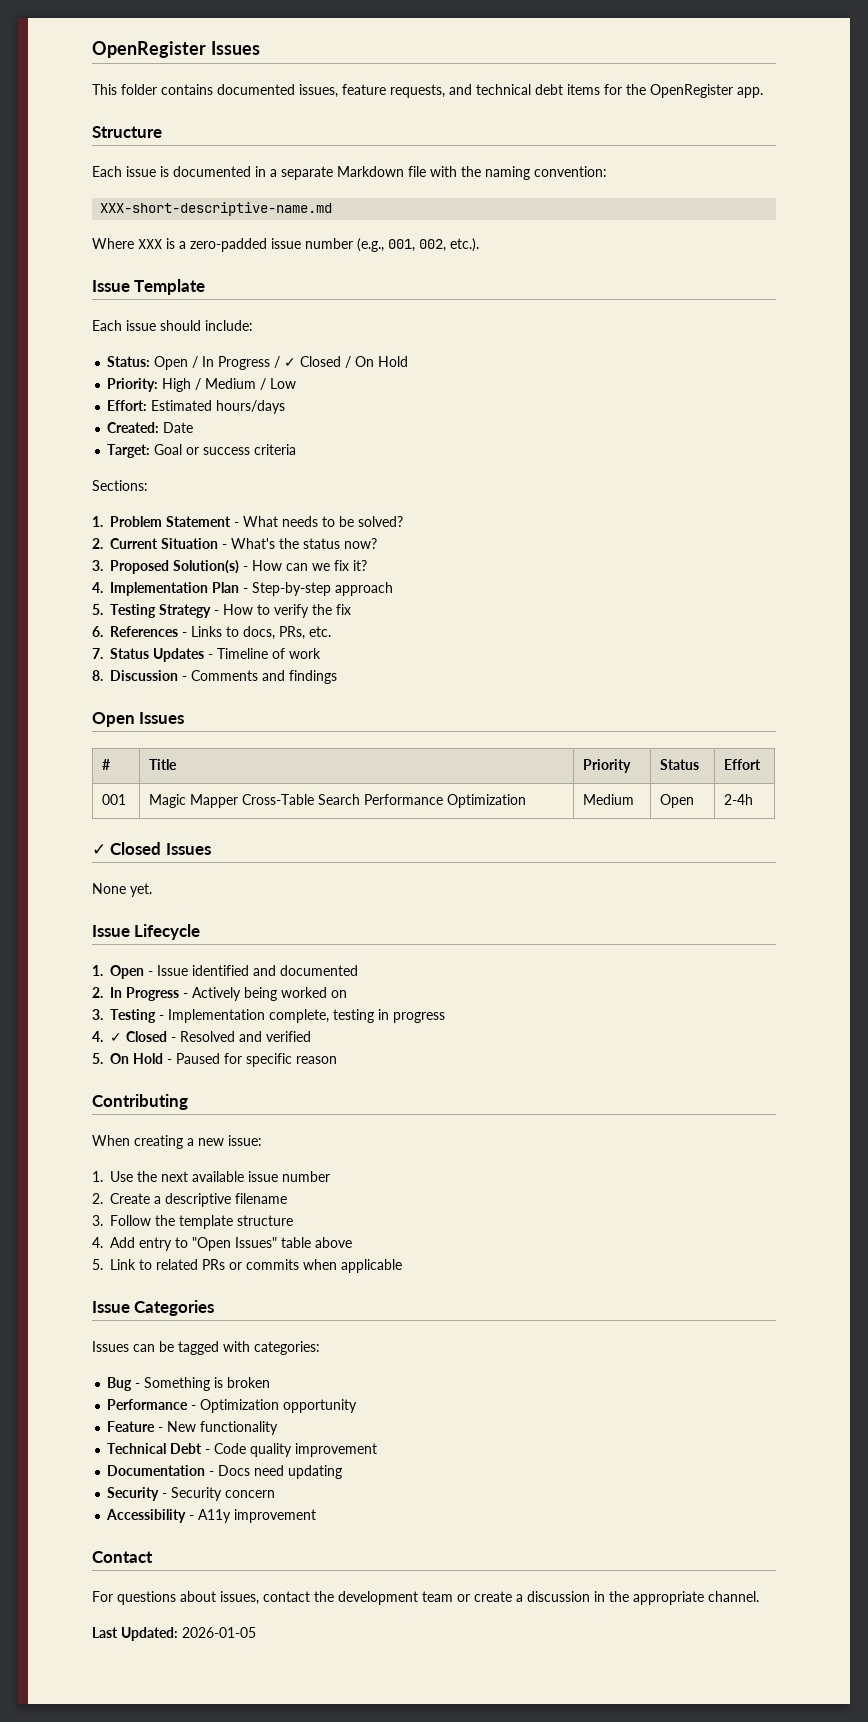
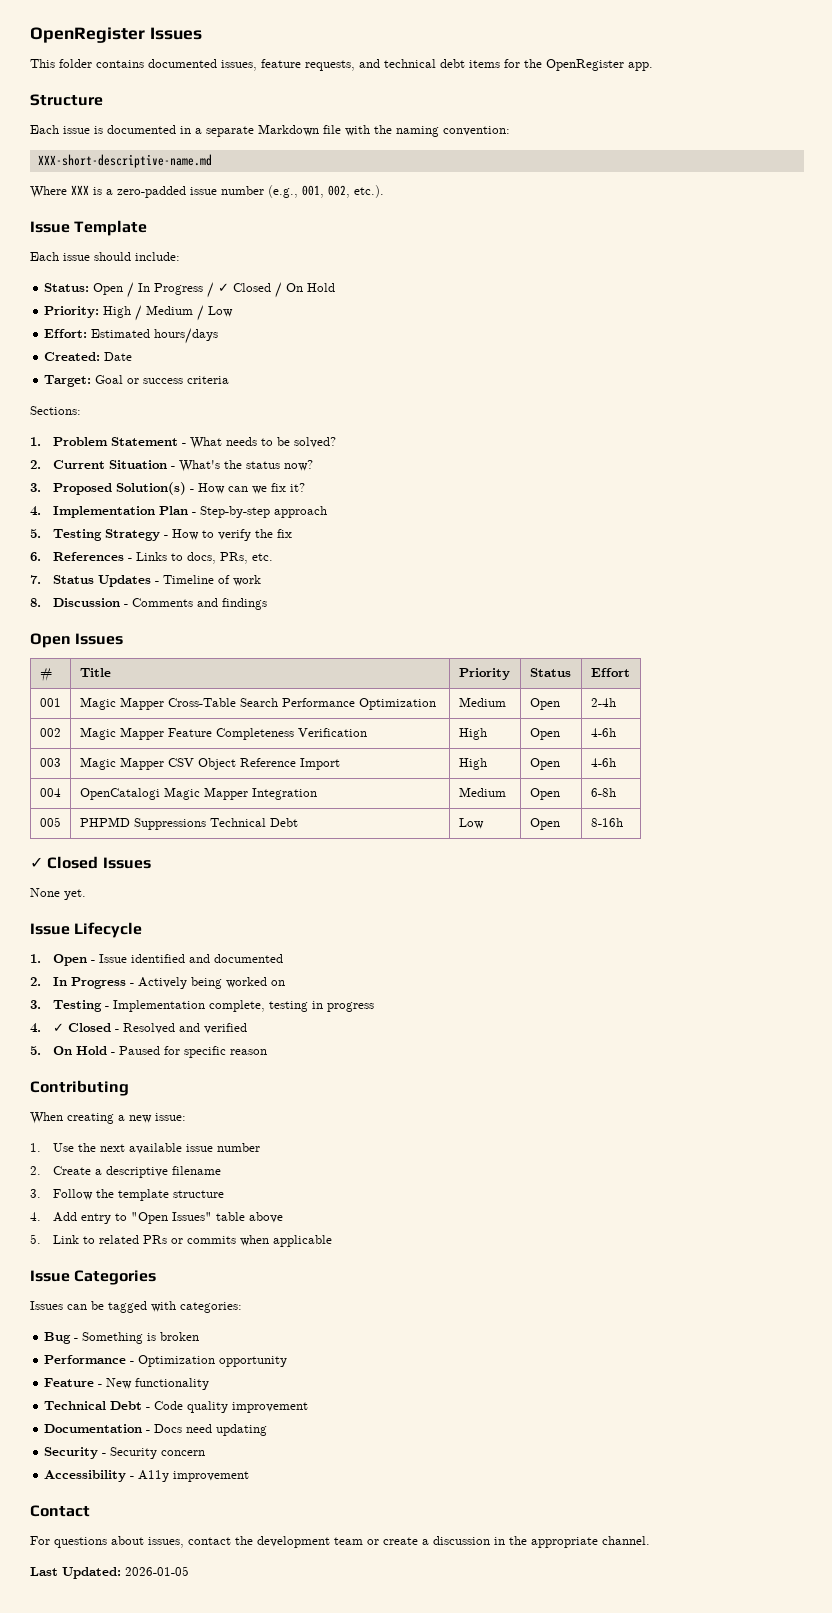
+ 002 | Magic Mapper Feature Completeness Verification | High | Open | 4-6h
+ 003 | Magic Mapper CSV Object Reference Import | High | Open | 4-6h
+ 004 | OpenCatalogi Magic Mapper Integration | Medium | Open | 6-8h
+ 005 | PHPMD Suppressions Technical Debt | Low | Open | 8-16h

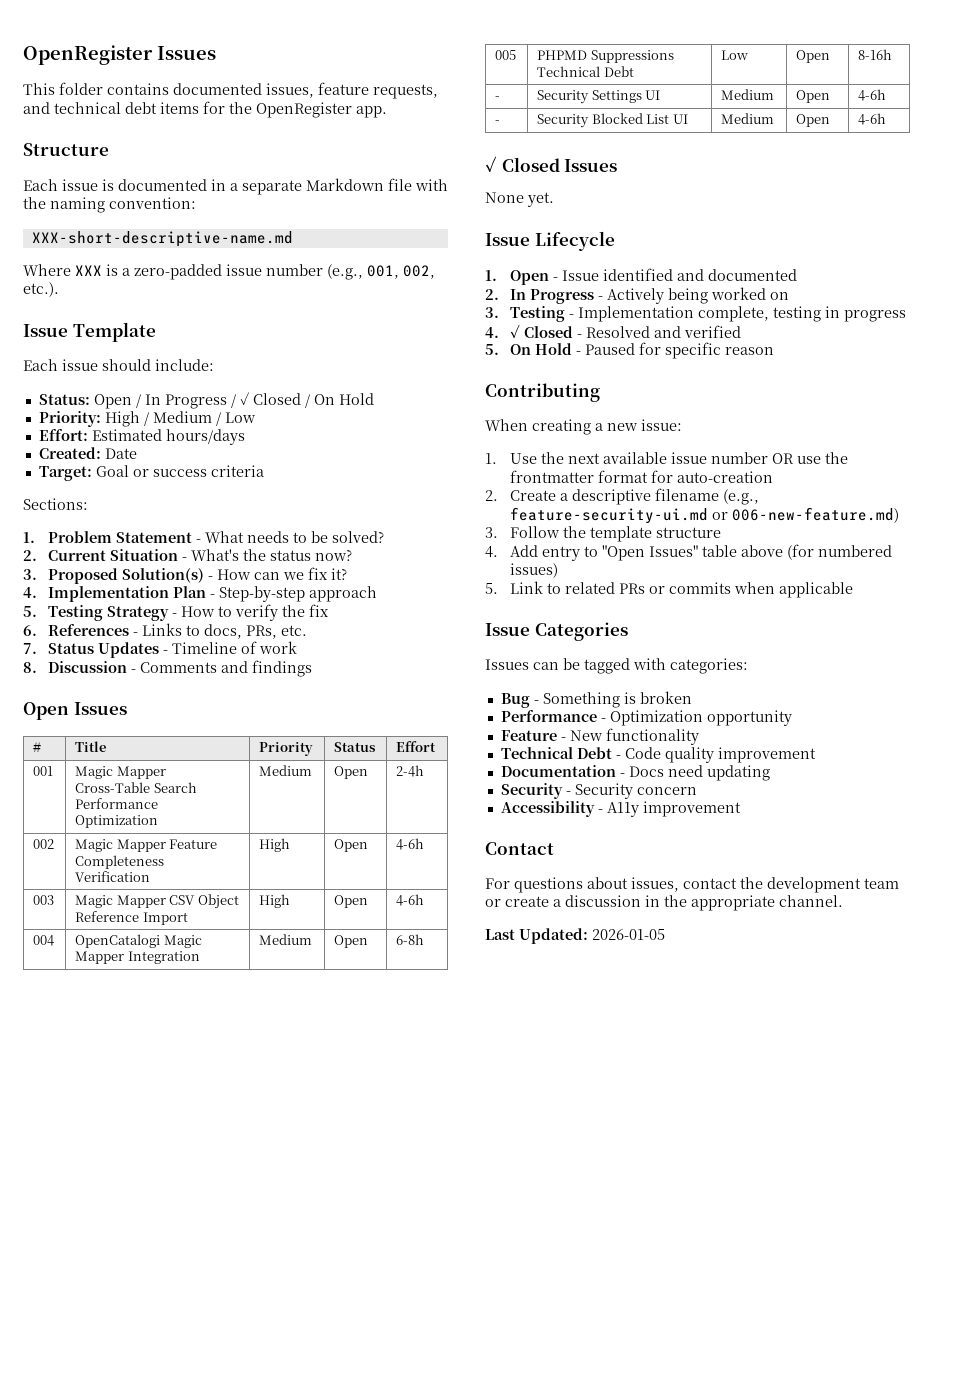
+ - | Security Settings UI | Medium | Open | 4-6h
+ - | Security Blocked List UI | Medium | Open | 4-6h
- 1. Use the next available issue number
+ 1. Use the next available issue number OR use the frontmatter format for auto-creation
- 2. Create a descriptive filename
+ 2. Create a descriptive filename (e.g., feature-security-ui.md or 006-new-feature.md)
- 4. Add entry to "Open Issues" table above
+ 4. Add entry to "Open Issues" table above (for numbered issues)

